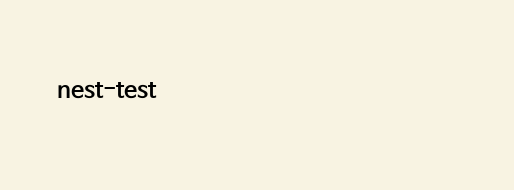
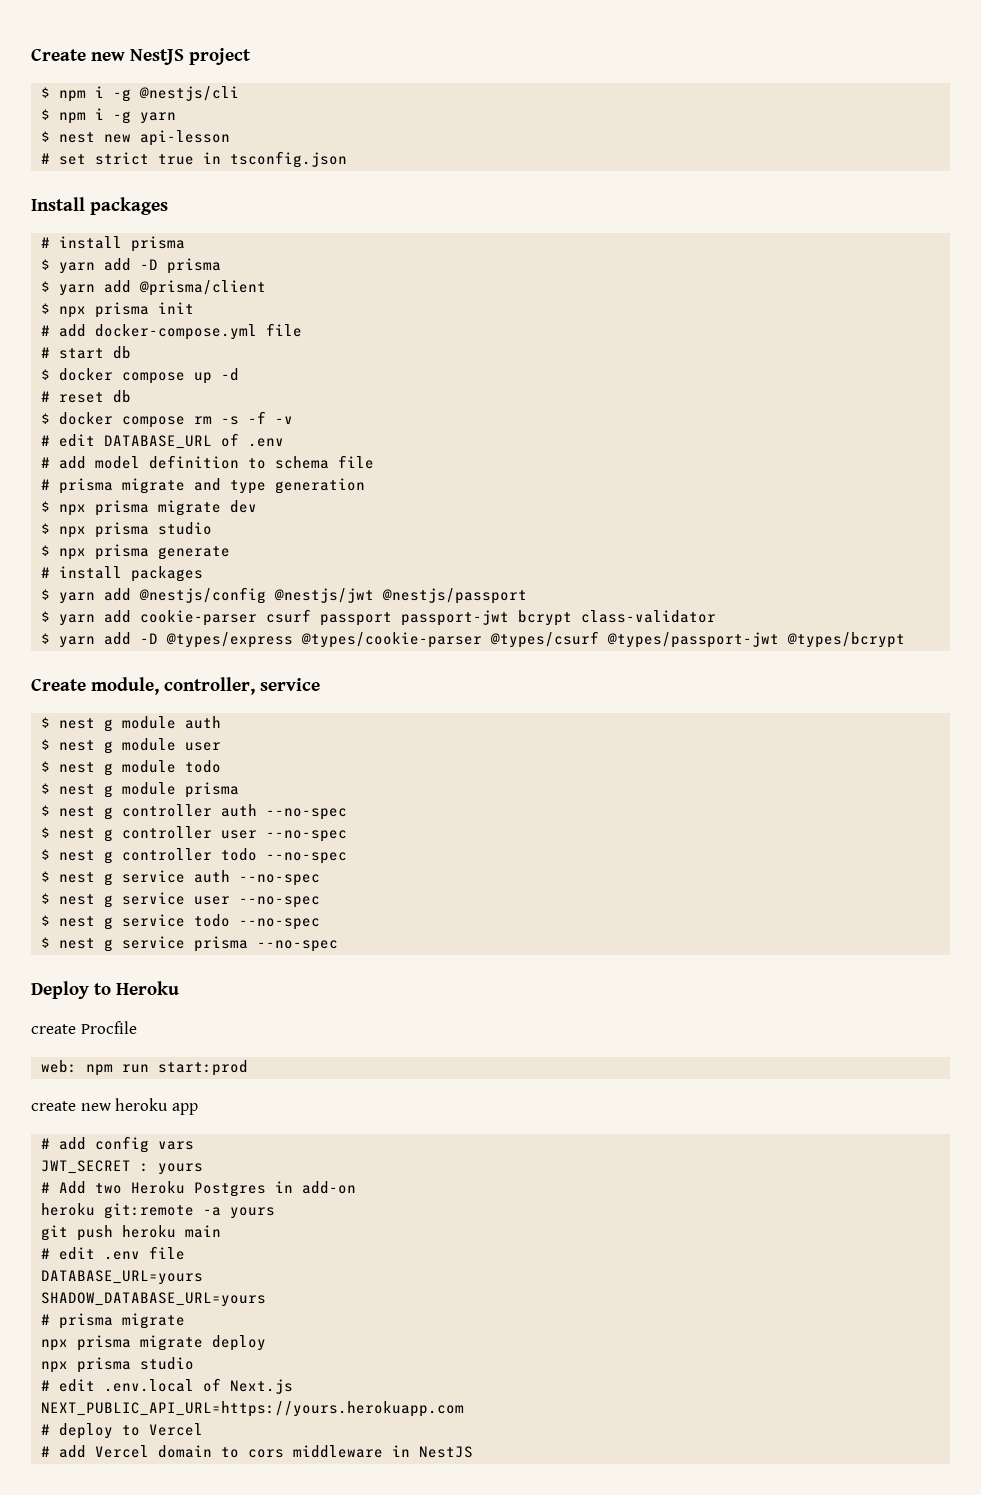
- nest-test
+ Create new NestJS project
+ $ npm i -g @nestjs/cli
+ $ npm i -g yarn
+ $ nest new api-lesson
+ # set strict true in tsconfig.json
+ Install packages
+ # install prisma
+ $ yarn add -D prisma
+ $ yarn add @prisma/client
+ $ npx prisma init
+ # add docker-compose.yml file
+ # start db
+ $ docker compose up -d
+ # reset db
+ $ docker compose rm -s -f -v
+ # edit DATABASE_URL of .env
+ # add model definition to schema file
+ # prisma migrate and type generation
+ $ npx prisma migrate dev
+ $ npx prisma studio
+ $ npx prisma generate
+ # install packages
+ $ yarn add @nestjs/config @nestjs/jwt @nestjs/passport
+ $ yarn add cookie-parser csurf passport passport-jwt bcrypt class-validator
+ $ yarn add -D @types/express @types/cookie-parser @types/csurf @types/passport-jwt @types/bcrypt
+ Create module, controller, service
+ $ nest g module auth
+ $ nest g module user
+ $ nest g module todo
+ $ nest g module prisma
+ $ nest g controller auth --no-spec
+ $ nest g controller user --no-spec
+ $ nest g controller todo --no-spec
+ $ nest g service auth --no-spec
+ $ nest g service user --no-spec
+ $ nest g service todo --no-spec
+ $ nest g service prisma --no-spec
+ Deploy to Heroku
+ create Procfile
+ web: npm run start:prod
+ create new heroku app
+ # add config vars
+ JWT_SECRET : yours
+ # Add two Heroku Postgres in add-on
+ heroku git:remote -a yours
+ git push heroku main
+ # edit .env file
+ DATABASE_URL=yours
+ SHADOW_DATABASE_URL=yours
+ # prisma migrate
+ npx prisma migrate deploy
+ npx prisma studio
+ # edit .env.local of Next.js
+ NEXT_PUBLIC_API_URL=https://yours.herokuapp.com
+ # deploy to Vercel
+ # add Vercel domain to cors middleware in NestJS

